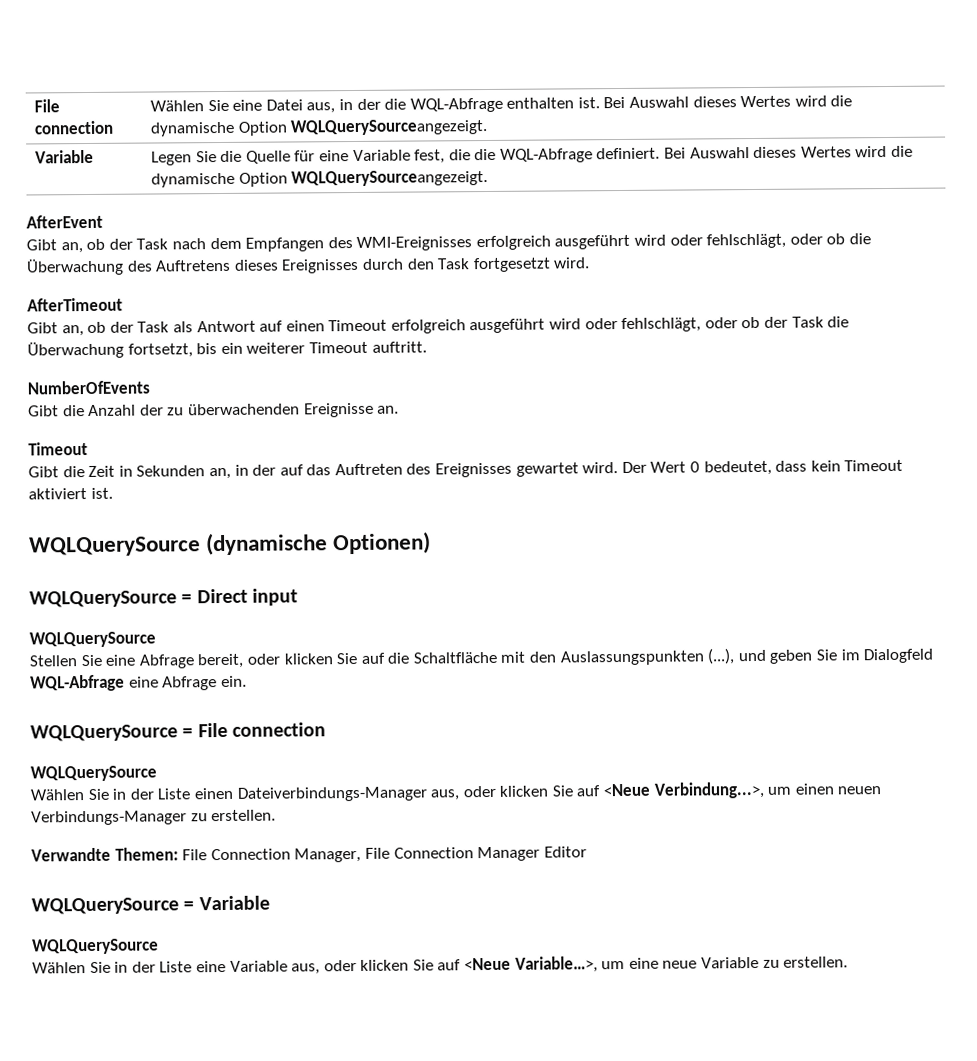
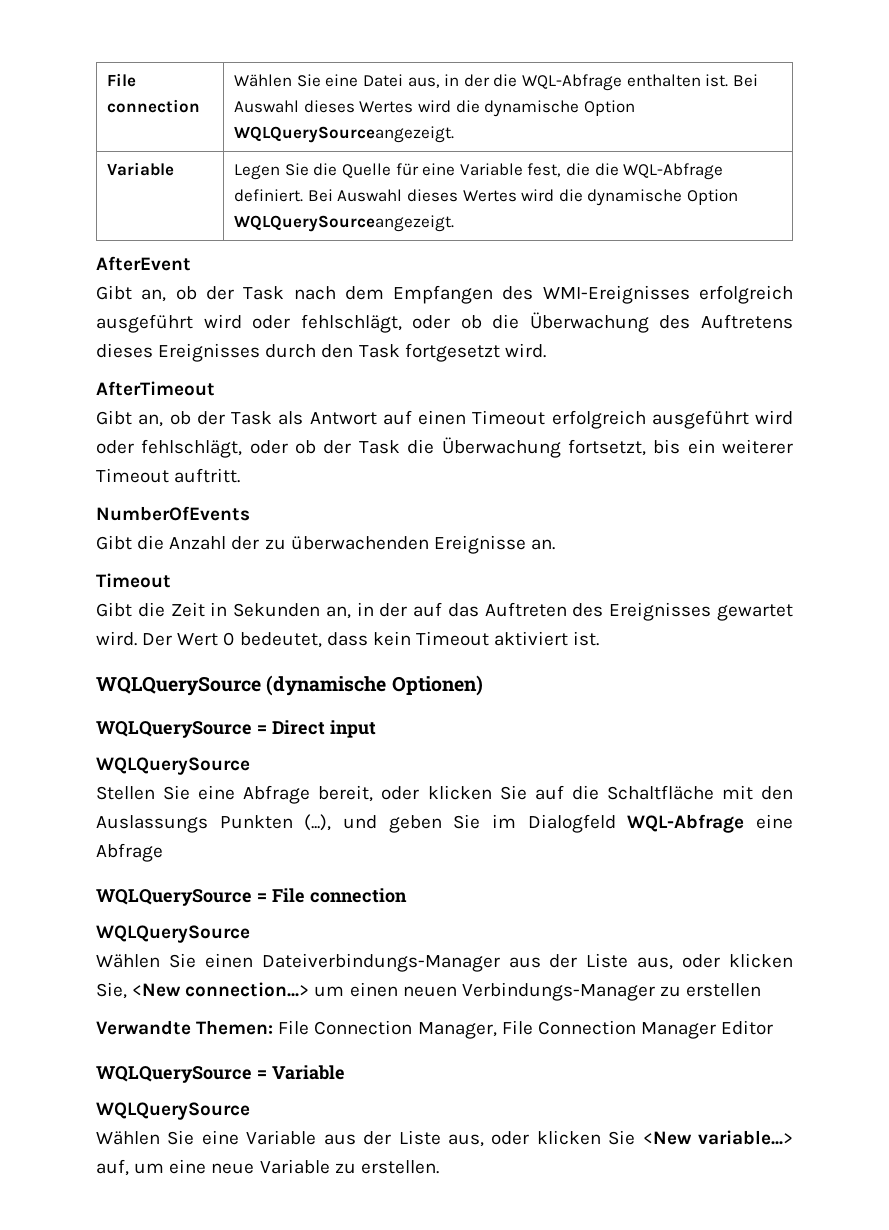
- Stellen Sie eine Abfrage bereit, oder klicken Sie auf die Schaltfläche mit den Auslassungspunkten (...), und geben Sie im Dialogfeld WQL-Abfrage eine Abfrage ein.
+ Stellen Sie eine Abfrage bereit, oder klicken Sie auf die Schaltfläche mit den Auslassungs Punkten (...), und geben Sie im Dialogfeld WQL-Abfrage eine Abfrage
- Wählen Sie in der Liste einen Dateiverbindungs-Manager aus, oder klicken Sie auf <Neue Verbindung...>, um einen neuen Verbindungs-Manager zu erstellen.
+ Wählen Sie einen Dateiverbindungs-Manager aus der Liste aus, oder klicken Sie, <New connection...> um einen neuen Verbindungs-Manager zu erstellen
- Wählen Sie in der Liste eine Variable aus, oder klicken Sie auf <Neue Variable…>, um eine neue Variable zu erstellen.
+ Wählen Sie eine Variable aus der Liste aus, oder klicken Sie <New variable...> auf, um eine neue Variable zu erstellen.

